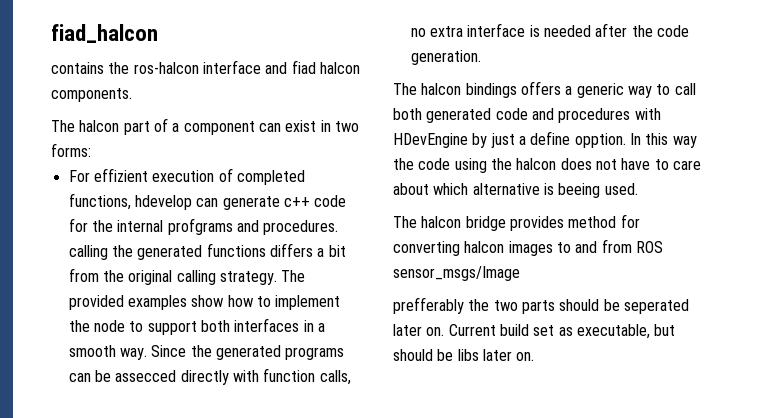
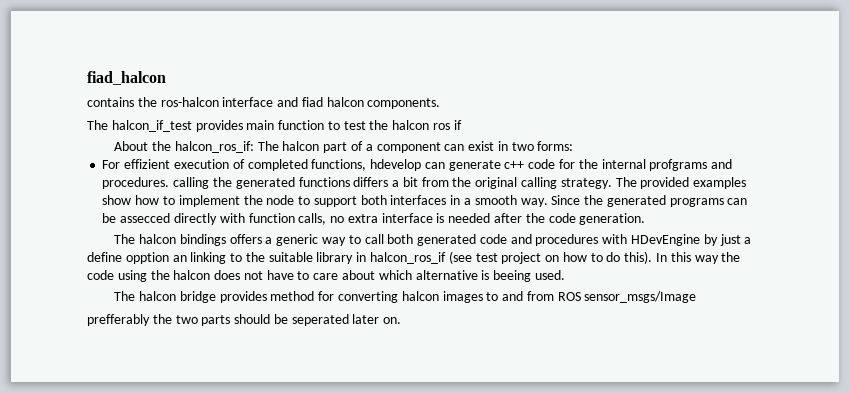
- The halcon part of a component can exist in two forms:
+ The halcon_if_test provides main function to test the halcon ros if
+ About the halcon_ros_if: The halcon part of a component can exist in two forms:
- The halcon bindings offers a generic way to call both generated code and procedures with HDevEngine by just a define opption.
+ The halcon bindings offers a generic way to call both generated code and procedures with HDevEngine by just a define opption an linking to the suitable library in halcon_ros_if (see test project on how to do this).
- Current build set as executable, but should be libs later on.

